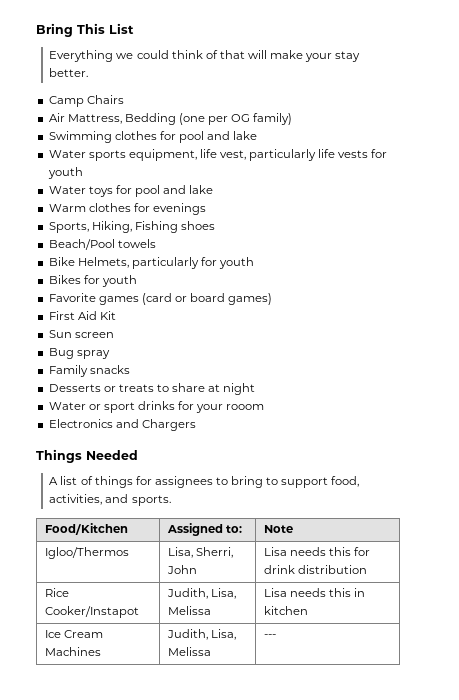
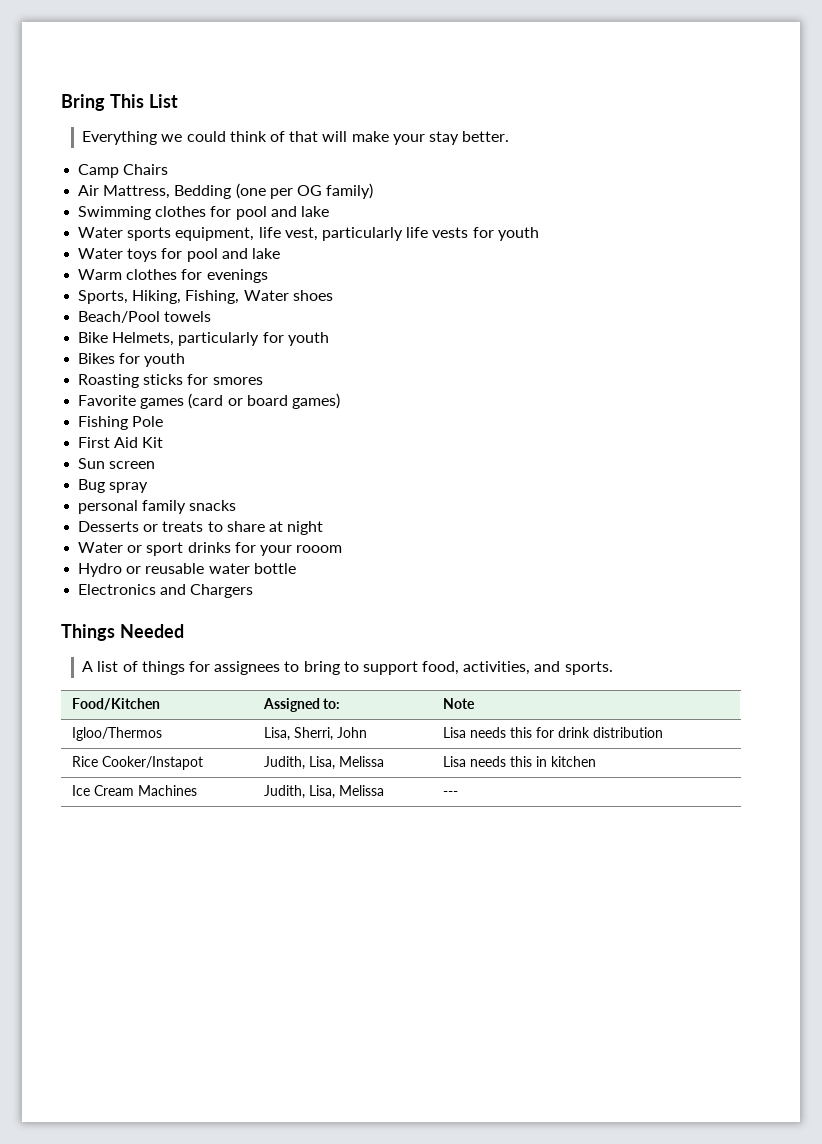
- Sports, Hiking, Fishing shoes
+ Sports, Hiking, Fishing, Water shoes
+ Roasting sticks for smores
+ Fishing Pole
- Family snacks
+ personal family snacks
+ Hydro or reusable water bottle

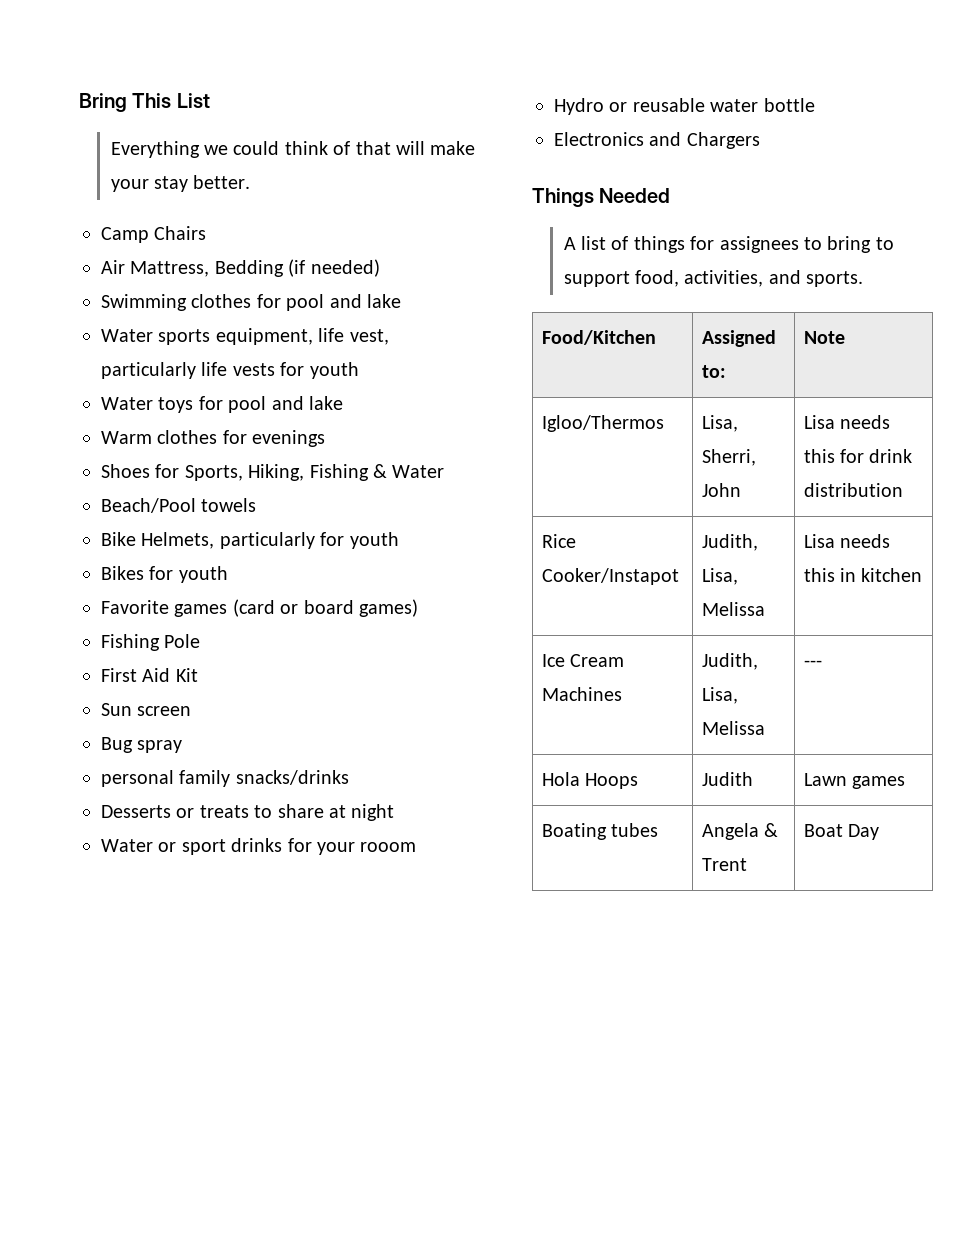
- Air Mattress, Bedding (one per OG family)
+ Air Mattress, Bedding (if needed)
- Sports, Hiking, Fishing, Water shoes
+ Shoes for Sports, Hiking, Fishing & Water
- Roasting sticks for smores
- personal family snacks
+ personal family snacks/drinks
+ Hola Hoops | Judith | Lawn games
+ Boating tubes | Angela & Trent | Boat Day

